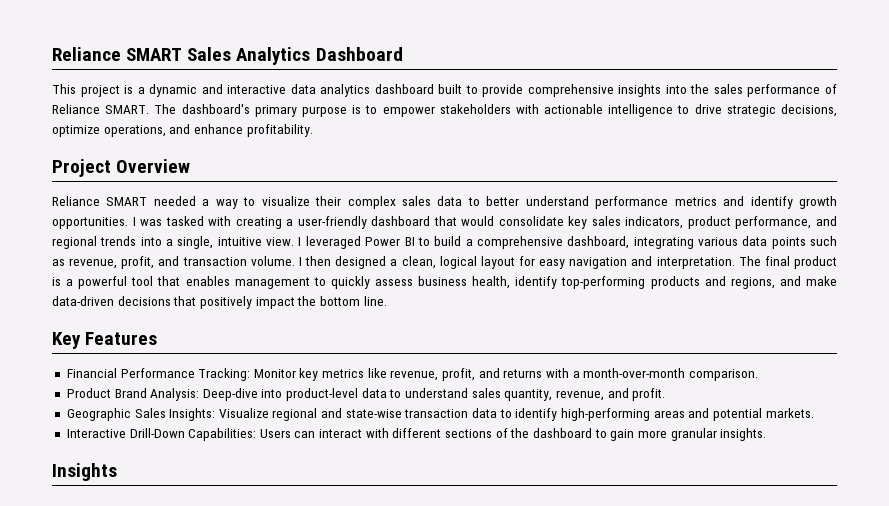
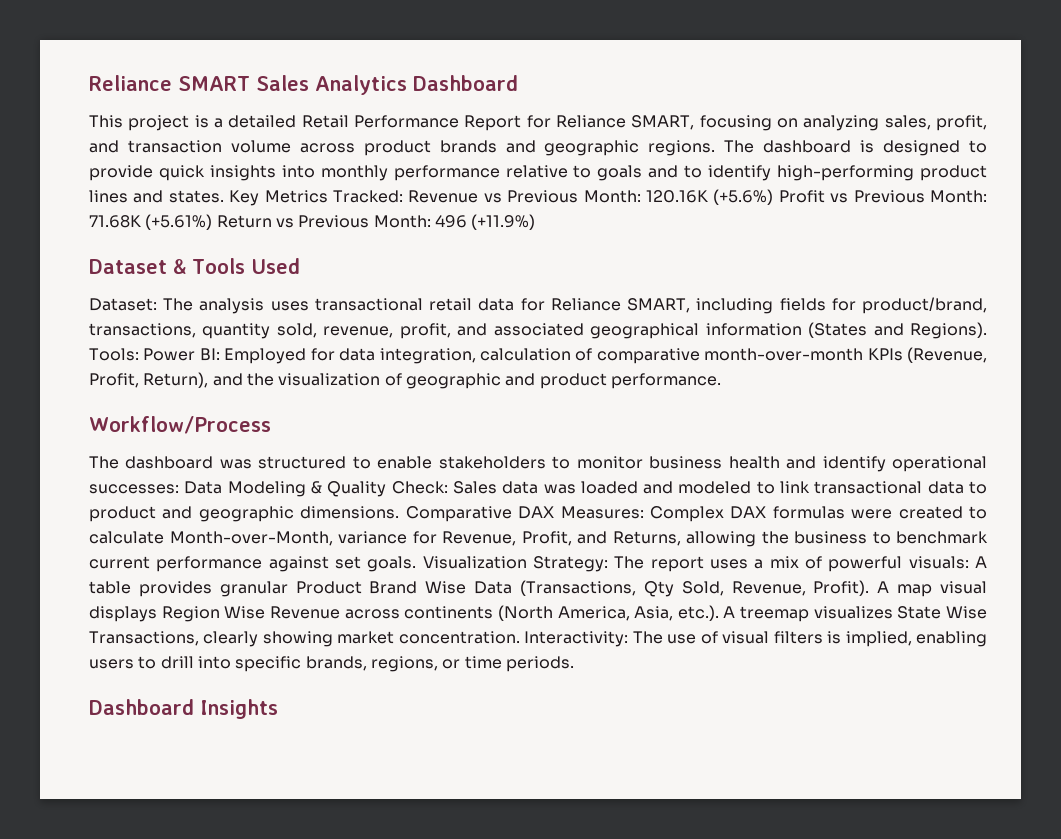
- This project is a dynamic and interactive data analytics dashboard built to provide comprehensive insights into the sales performance of Reliance SMART. The dashboard's primary purpose is to empower stakeholders with actionable intelligence to drive strategic decisions, optimize operations, and enhance profitability.
- Project Overview
- Reliance SMART needed a way to visualize their complex sales data to better understand performance metrics and identify growth opportunities. I was tasked with creating a user-friendly dashboard that would consolidate key sales indicators, product performance, and regional trends into a single, intuitive view. I leveraged Power BI to build a comprehensive dashboard, integrating various data points such as revenue, profit, and transaction volume. I then designed a clean, logical layout for easy navigation and interpretation. The final product is a powerful tool that enables management to quickly assess business health, identify top-performing products and regions, and make data-driven decisions that positively impact the bottom line.
- Key Features
- Financial Performance Tracking: Monitor key metrics like revenue, profit, and returns with a month-over-month comparison.
- Product Brand Analysis: Deep-dive into product-level data to understand sales quantity, revenue, and profit.
- Geographic Sales Insights: Visualize regional and state-wise transaction data to identify high-performing areas and potential markets.
- Interactive Drill-Down Capabilities: Users can interact with different sections of the dashboard to gain more granular insights.
- Insights
+ This project is a detailed Retail Performance Report for Reliance SMART, focusing on analyzing sales, profit, and transaction volume across product brands and geographic regions. The dashboard is designed to provide quick insights into monthly performance relative to goals and to identify high-performing product lines and states. Key Metrics Tracked: Revenue vs Previous Month: 120.16K (+5.6%) Profit vs Previous Month: 71.68K (+5.61%) Return vs Previous Month: 496 (+11.9%)
+ Dataset & Tools Used
+ Dataset: The analysis uses transactional retail data for Reliance SMART, including fields for product/brand, transactions, quantity sold, revenue, profit, and associated geographical information (States and Regions). Tools: Power BI: Employed for data integration, calculation of comparative month-over-month KPIs (Revenue, Profit, Return), and the visualization of geographic and product performance.
+ Workflow/Process
+ The dashboard was structured to enable stakeholders to monitor business health and identify operational successes: Data Modeling & Quality Check: Sales data was loaded and modeled to link transactional data to product and geographic dimensions. Comparative DAX Measures: Complex DAX formulas were created to calculate Month-over-Month, variance for Revenue, Profit, and Returns, allowing the business to benchmark current performance against set goals. Visualization Strategy: The report uses a mix of powerful visuals: A table provides granular Product Brand Wise Data (Transactions, Qty Sold, Revenue, Profit). A map visual displays Region Wise Revenue across continents (North America, Asia, etc.). A treemap visualizes State Wise Transactions, clearly showing market concentration. Interactivity: The use of visual filters is implied, enabling users to drill into specific brands, regions, or time periods.
+ Dashboard Insights

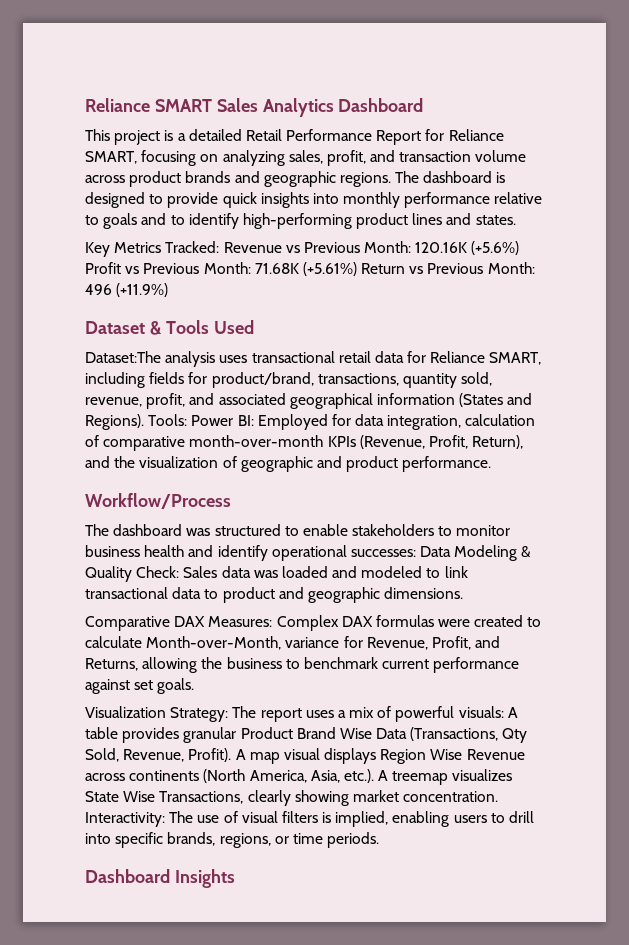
- The dashboard is designed to provide quick insights into monthly performance relative to goals and to identify high-performing product lines and states. Key Metrics Tracked: Revenue vs Previous Month: 120.16K (+5.6%) Profit vs Previous Month: 71.68K (+5.61%) Return vs Previous Month: 496 (+11.9%)
+ The dashboard is designed to provide quick insights into monthly performance relative to goals and to identify high-performing product lines and states.
+ Key Metrics Tracked: Revenue vs Previous Month: 120.16K (+5.6%) Profit vs Previous Month: 71.68K (+5.61%) Return vs Previous Month: 496 (+11.9%)
- Dataset: The analysis uses transactional retail data for Reliance SMART, including fields for product/brand, transactions, quantity sold, revenue, profit, and associated geographical information (States and Regions).
+ Dataset:The analysis uses transactional retail data for Reliance SMART, including fields for product/brand, transactions, quantity sold, revenue, profit, and associated geographical information (States and Regions).
- Sales data was loaded and modeled to link transactional data to product and geographic dimensions. Comparative DAX Measures:
+ Sales data was loaded and modeled to link transactional data to product and geographic dimensions.
+ Comparative DAX Measures:
- Complex DAX formulas were created to calculate Month-over-Month, variance for Revenue, Profit, and Returns, allowing the business to benchmark current performance against set goals. Visualization Strategy:
+ Complex DAX formulas were created to calculate Month-over-Month, variance for Revenue, Profit, and Returns, allowing the business to benchmark current performance against set goals.
+ Visualization Strategy:

